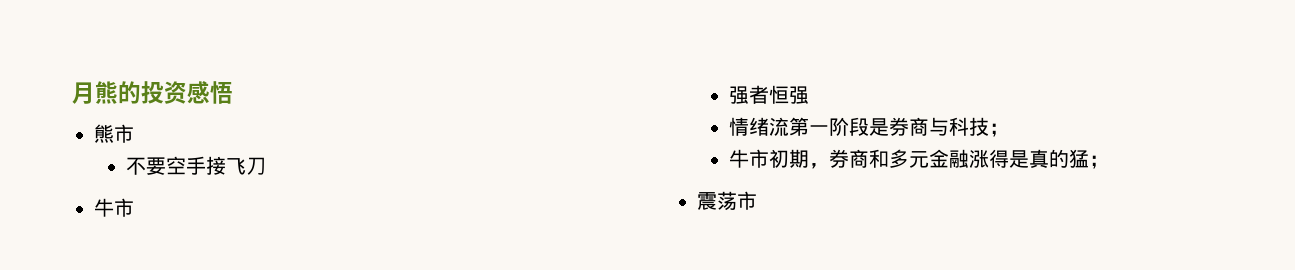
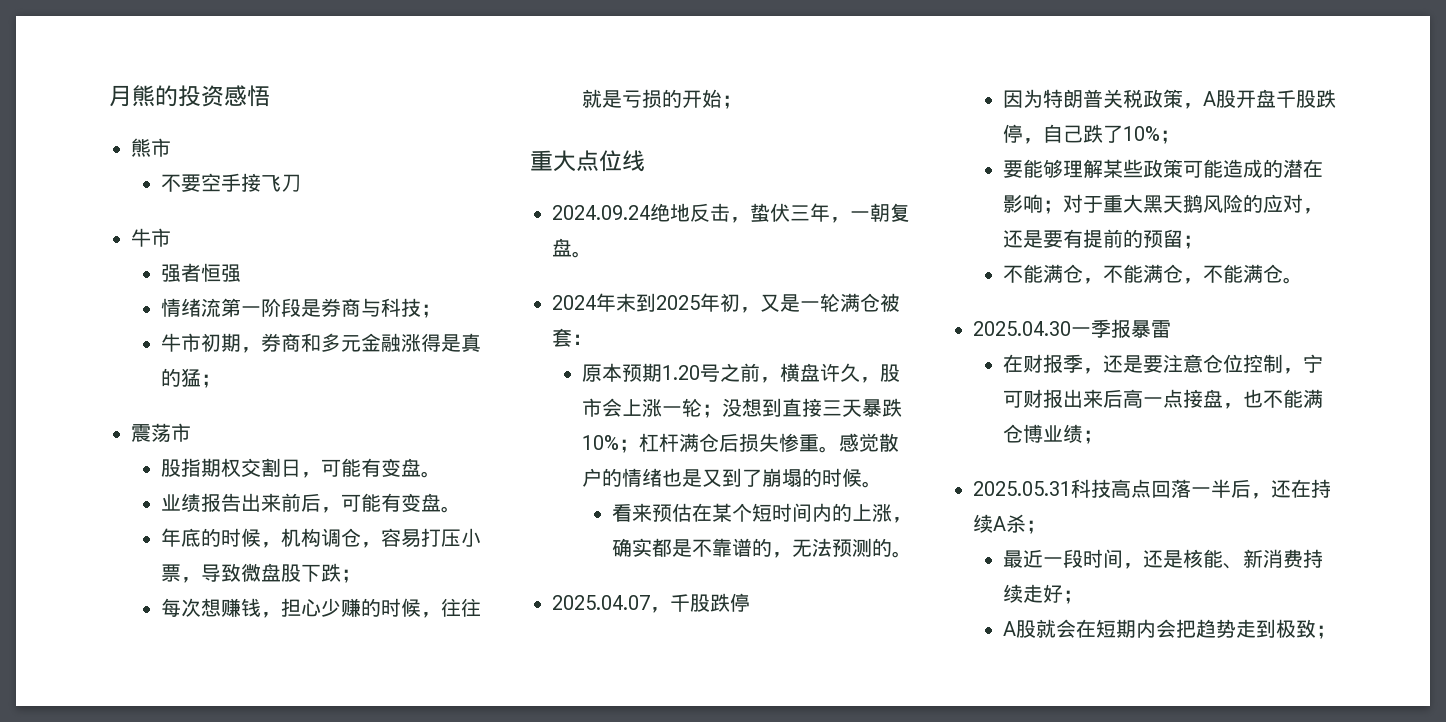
+ 股指期权交割日，可能有变盘。
+ 业绩报告出来前后，可能有变盘。
+ 年底的时候，机构调仓，容易打压小票，导致微盘股下跌；
+ 每次想赚钱，担心少赚的时候，往往就是亏损的开始；
+ 重大点位线
+ 2024.09.24绝地反击，蛰伏三年，一朝复盘。
+ 2024年末到2025年初，又是一轮满仓被套：
+ 原本预期1.20号之前，横盘许久，股市会上涨一轮；没想到直接三天暴跌10%；杠杆满仓后损失惨重。感觉散户的情绪也是又到了崩塌的时候。
+ 看来预估在某个短时间内的上涨，确实都是不靠谱的，无法预测的。
+ 2025.04.07，千股跌停
+ 因为特朗普关税政策，A股开盘千股跌停，自己跌了10%；
+ 要能够理解某些政策可能造成的潜在影响；对于重大黑天鹅风险的应对，还是要有提前的预留；
+ 不能满仓，不能满仓，不能满仓。
+ 2025.04.30一季报暴雷
+ 在财报季，还是要注意仓位控制，宁可财报出来后高一点接盘，也不能满仓博业绩；
+ 2025.05.31科技高点回落一半后，还在持续A杀；
+ 最近一段时间，还是核能、新消费持续走好；
+ A股就会在短期内会把趋势走到极致；

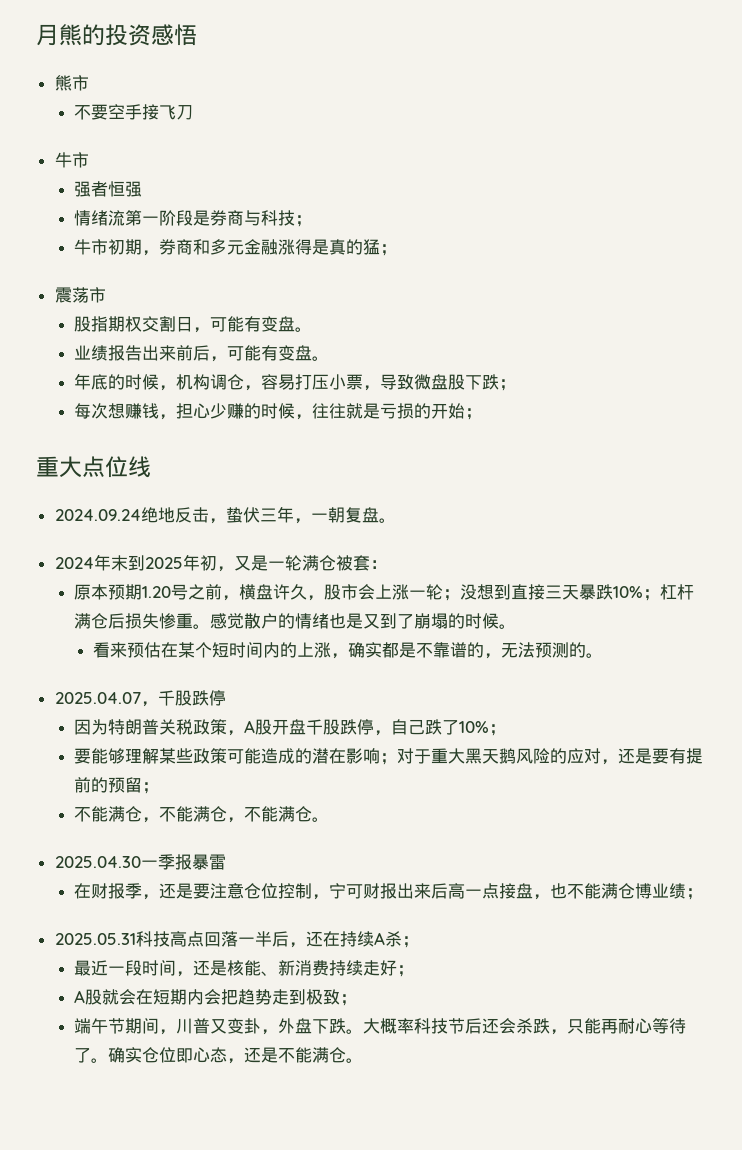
+ 端午节期间，川普又变卦，外盘下跌。大概率科技节后还会杀跌，只能再耐心等待了。确实仓位即心态，还是不能满仓。

